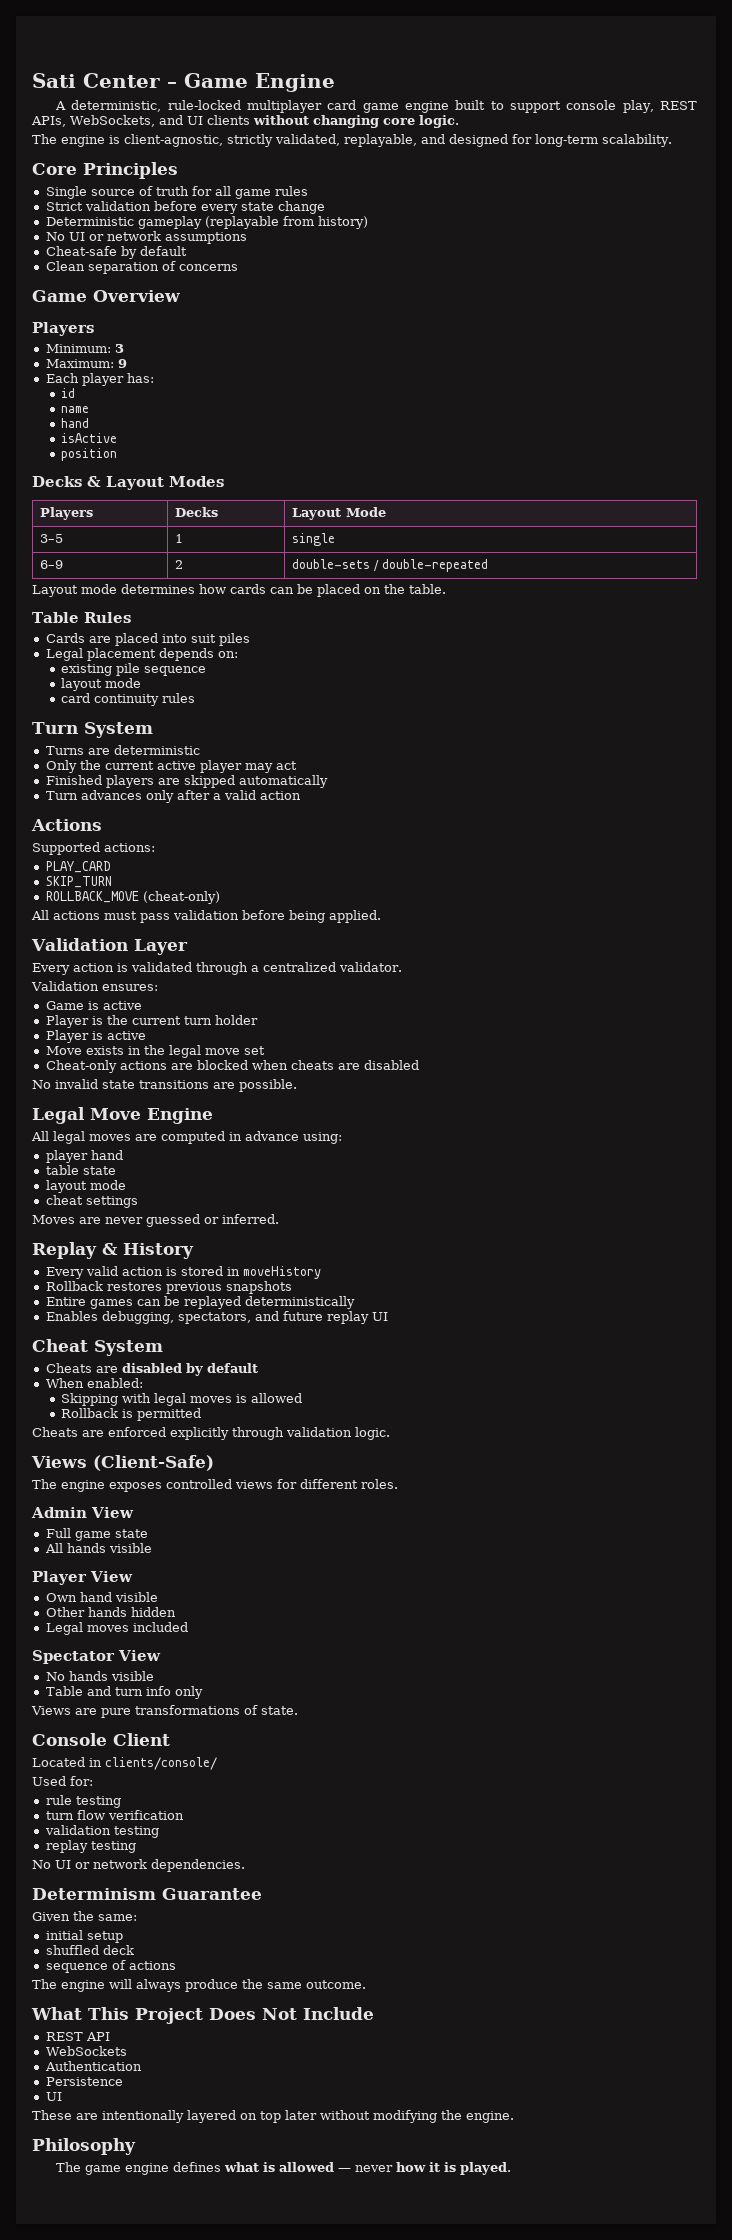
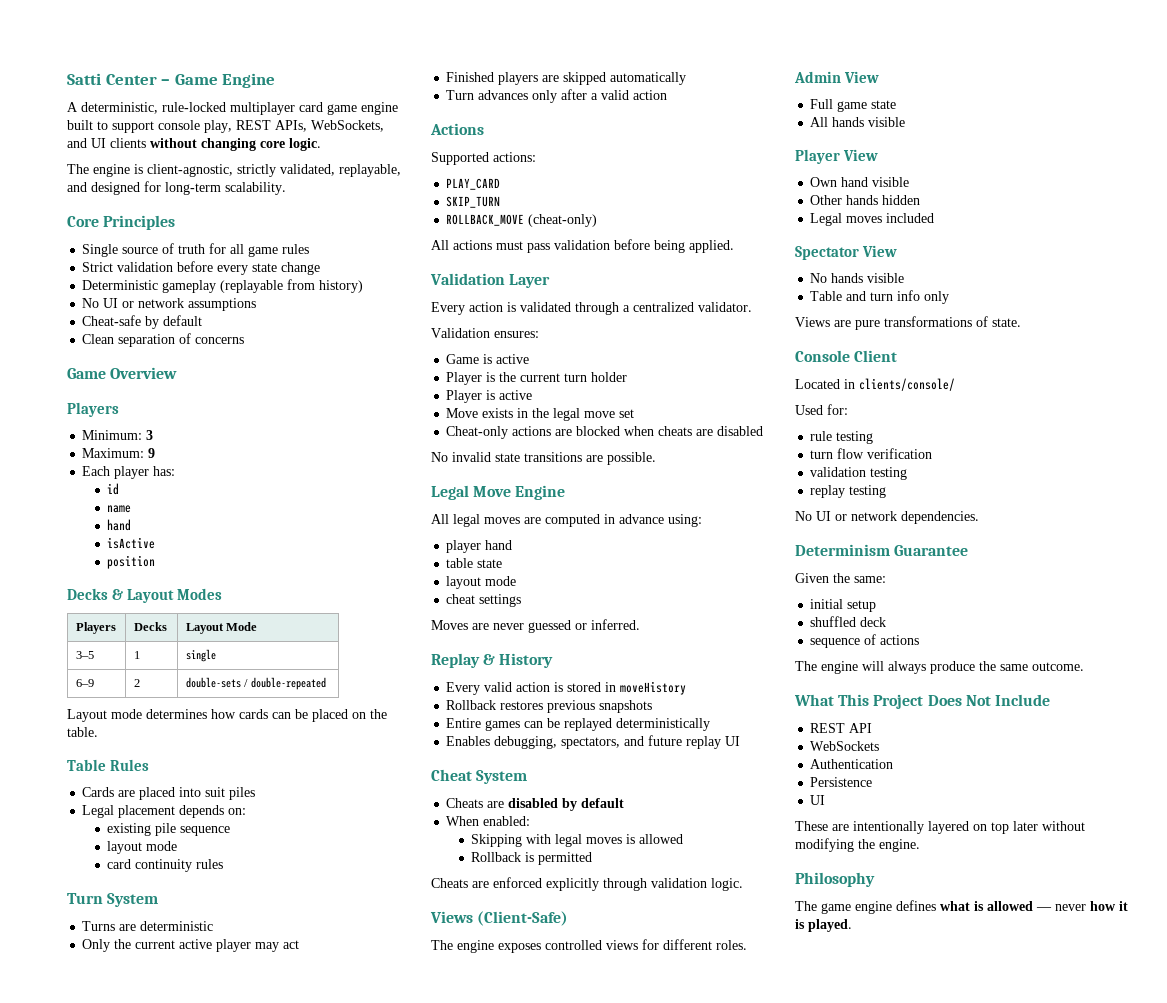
- Sati Center – Game Engine
+ Satti Center – Game Engine

